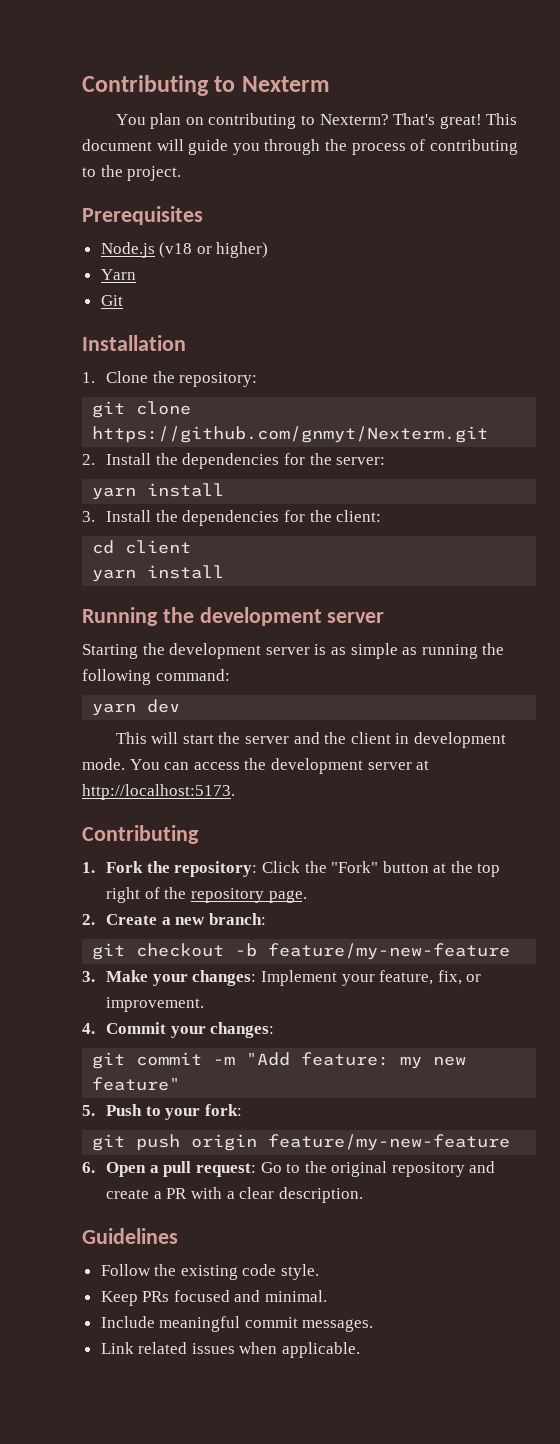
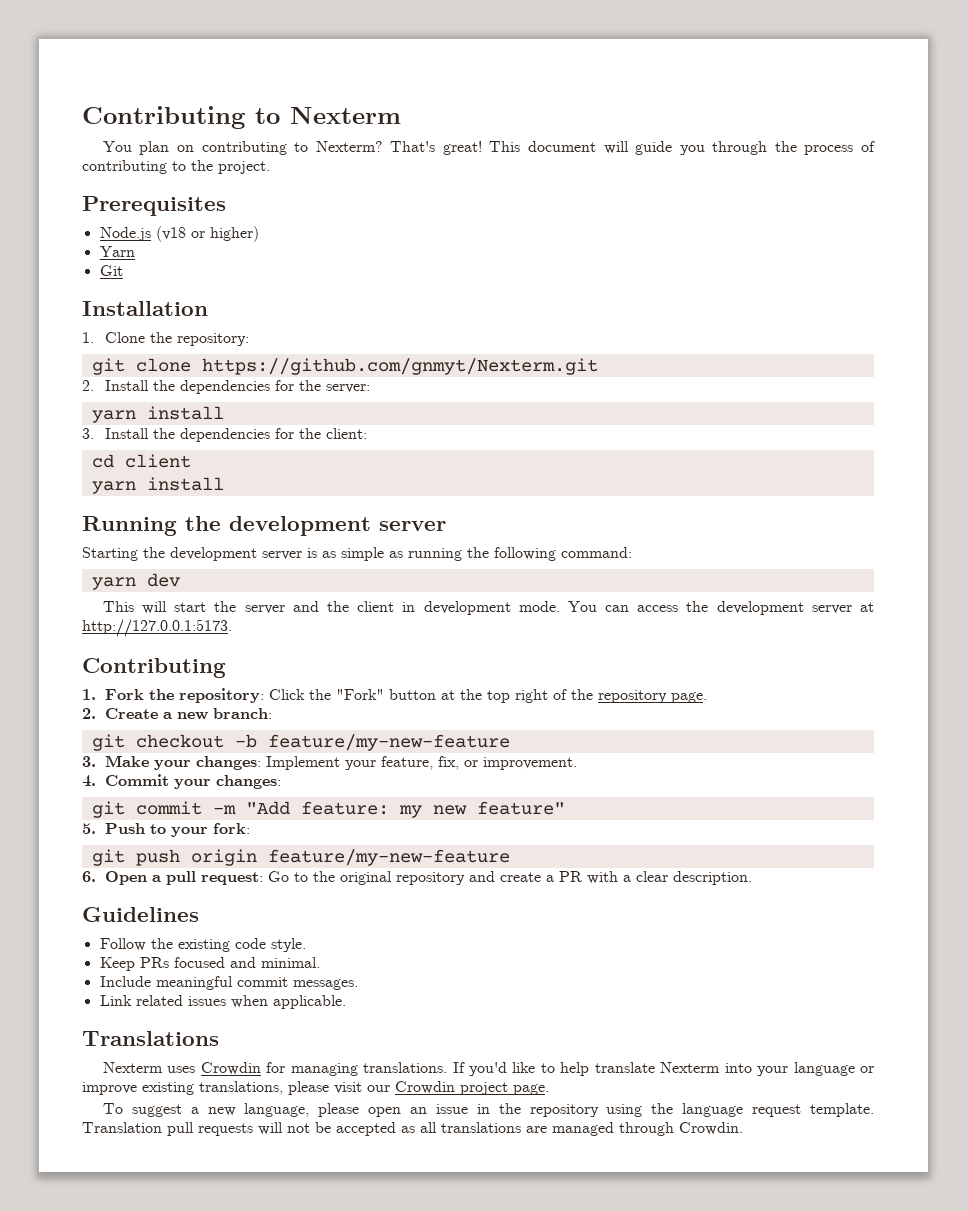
- You can access the development server at http://localhost:5173.
+ You can access the development server at http://127.0.0.1:5173.
+ Translations
+ Nexterm uses Crowdin for managing translations. If you'd like to help translate Nexterm into your language or improve existing translations, please visit our Crowdin project page.
+ To suggest a new language, please open an issue in the repository using the language request template. Translation pull requests will not be accepted as all translations are managed through Crowdin.

